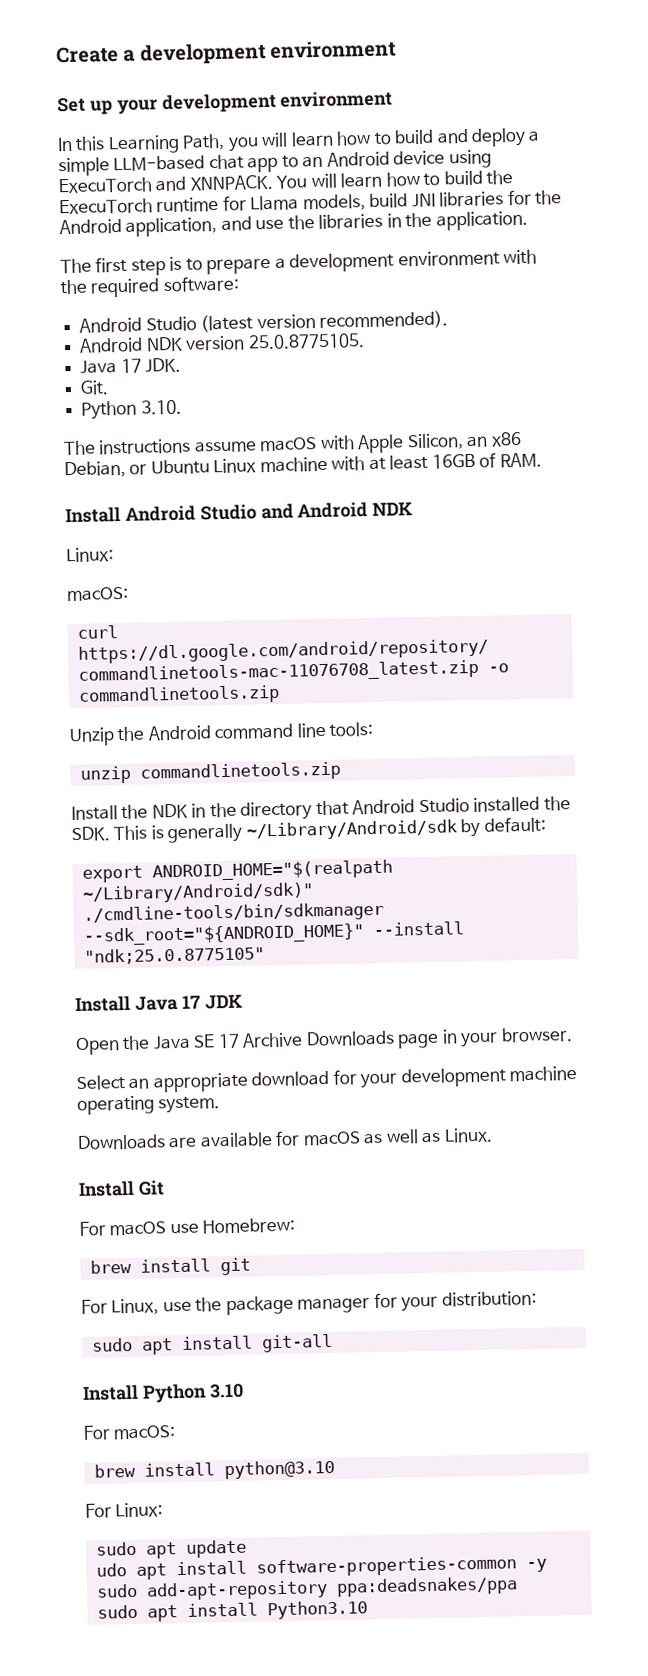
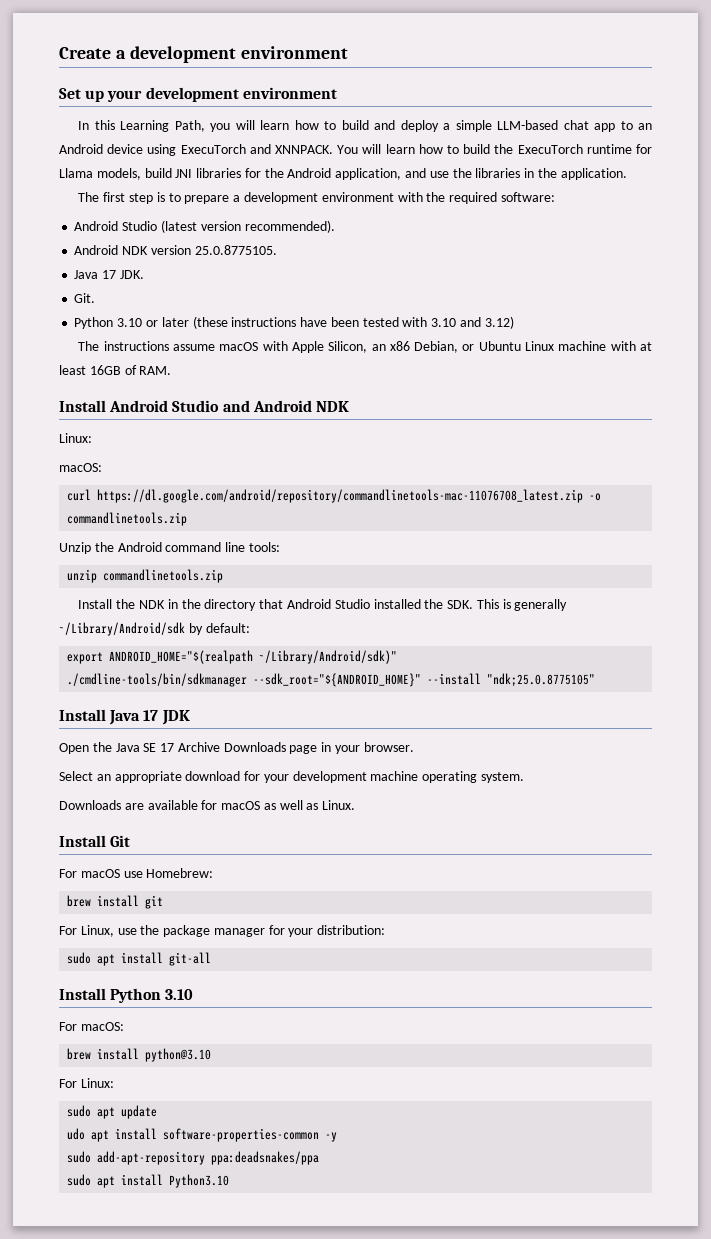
- Python 3.10.
+ Python 3.10 or later (these instructions have been tested with 3.10 and 3.12)

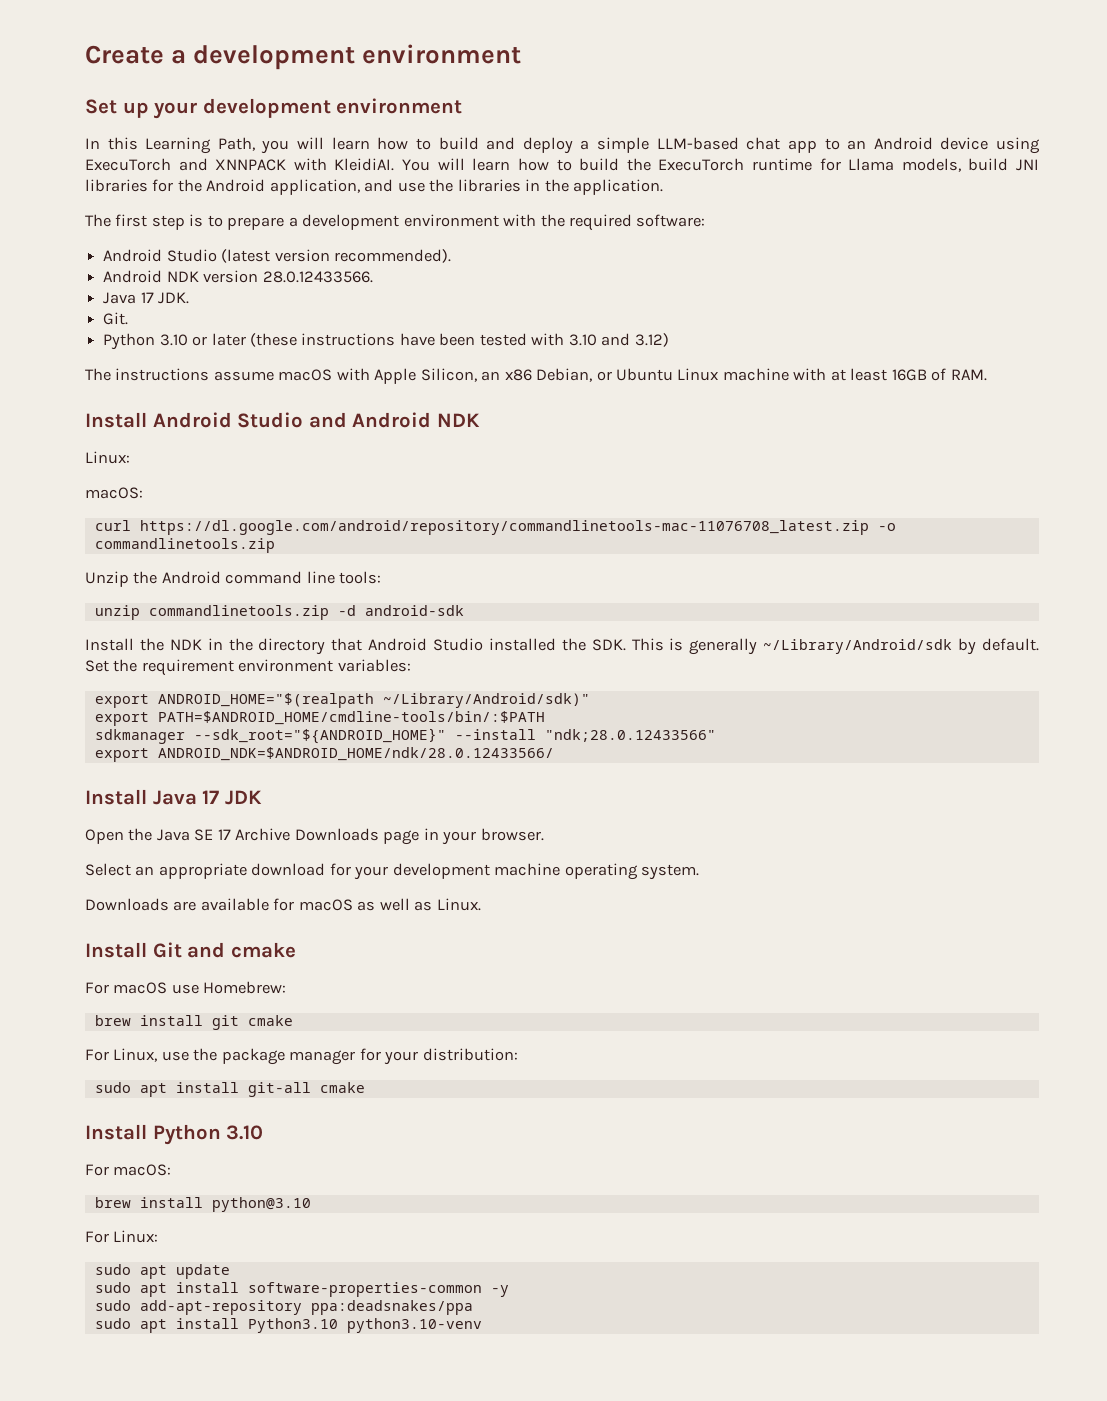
- In this Learning Path, you will learn how to build and deploy a simple LLM-based chat app to an Android device using ExecuTorch and XNNPACK.
+ In this Learning Path, you will learn how to build and deploy a simple LLM-based chat app to an Android device using ExecuTorch and XNNPACK with KleidiAI.
- Android NDK version 25.0.8775105.
+ Android NDK version 28.0.12433566.
- unzip commandlinetools.zip
+ unzip commandlinetools.zip -d android-sdk
- Install the NDK in the directory that Android Studio installed the SDK. This is generally ~/Library/Android/sdk by default:
+ Install the NDK in the directory that Android Studio installed the SDK. This is generally ~/Library/Android/sdk by default. Set the requirement environment variables:
  export ANDROID_HOME="$(realpath ~/Library/Android/sdk)"
- ./cmdline-tools/bin/sdkmanager --sdk_root="${ANDROID_HOME}" --install "ndk;25.0.8775105"
+ export PATH=$ANDROID_HOME/cmdline-tools/bin/:$PATH
+ sdkmanager --sdk_root="${ANDROID_HOME}" --install "ndk;28.0.12433566"
+ export ANDROID_NDK=$ANDROID_HOME/ndk/28.0.12433566/
- Install Git
+ Install Git and cmake
- brew install git
+ brew install git cmake
- sudo apt install git-all
+ sudo apt install git-all cmake
- udo apt install software-properties-common -y
+ sudo apt install software-properties-common -y
- sudo apt install Python3.10
+ sudo apt install Python3.10 python3.10-venv

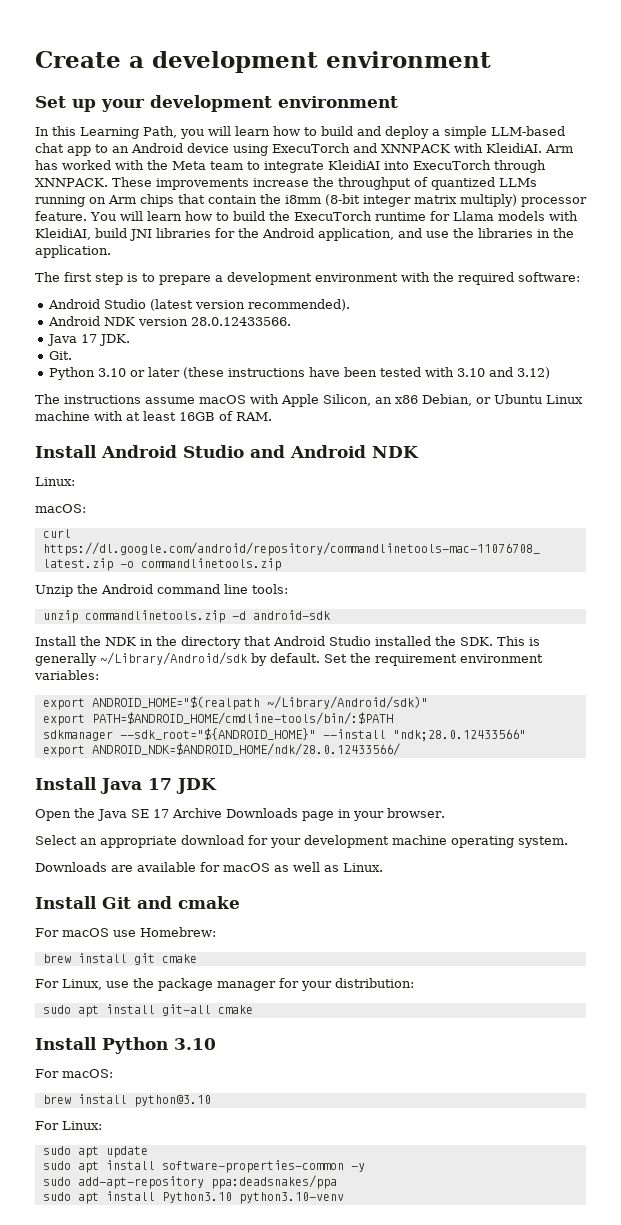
+ Arm has worked with the Meta team to integrate KleidiAI into ExecuTorch through XNNPACK. These improvements increase the throughput of quantized LLMs running on Arm chips that contain the i8mm (8-bit integer matrix multiply) processor feature.
- You will learn how to build the ExecuTorch runtime for Llama models, build JNI libraries for the Android application, and use the libraries in the application.
+ You will learn how to build the ExecuTorch runtime for Llama models with KleidiAI, build JNI libraries for the Android application, and use the libraries in the application.

